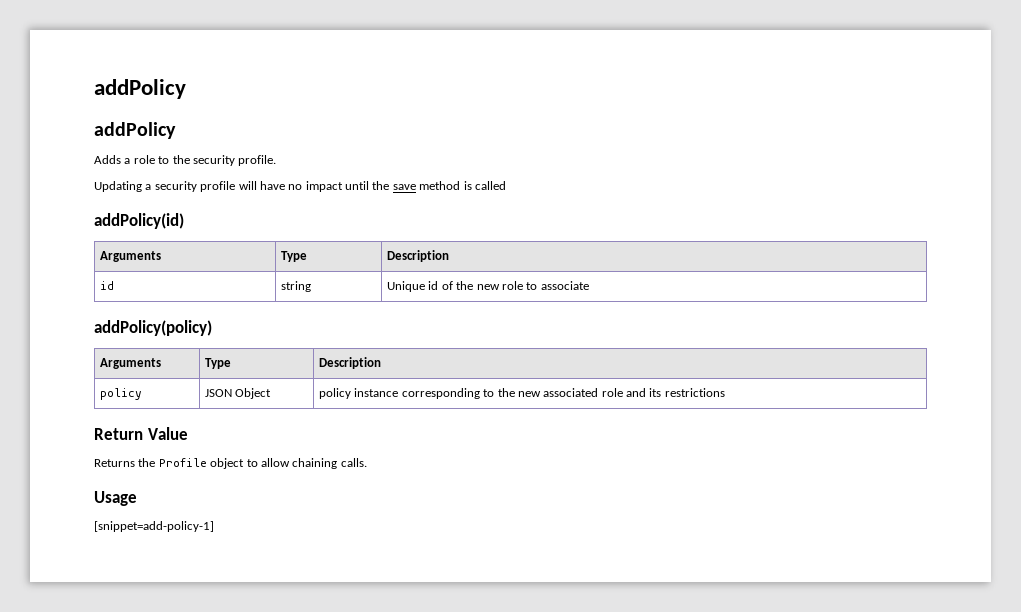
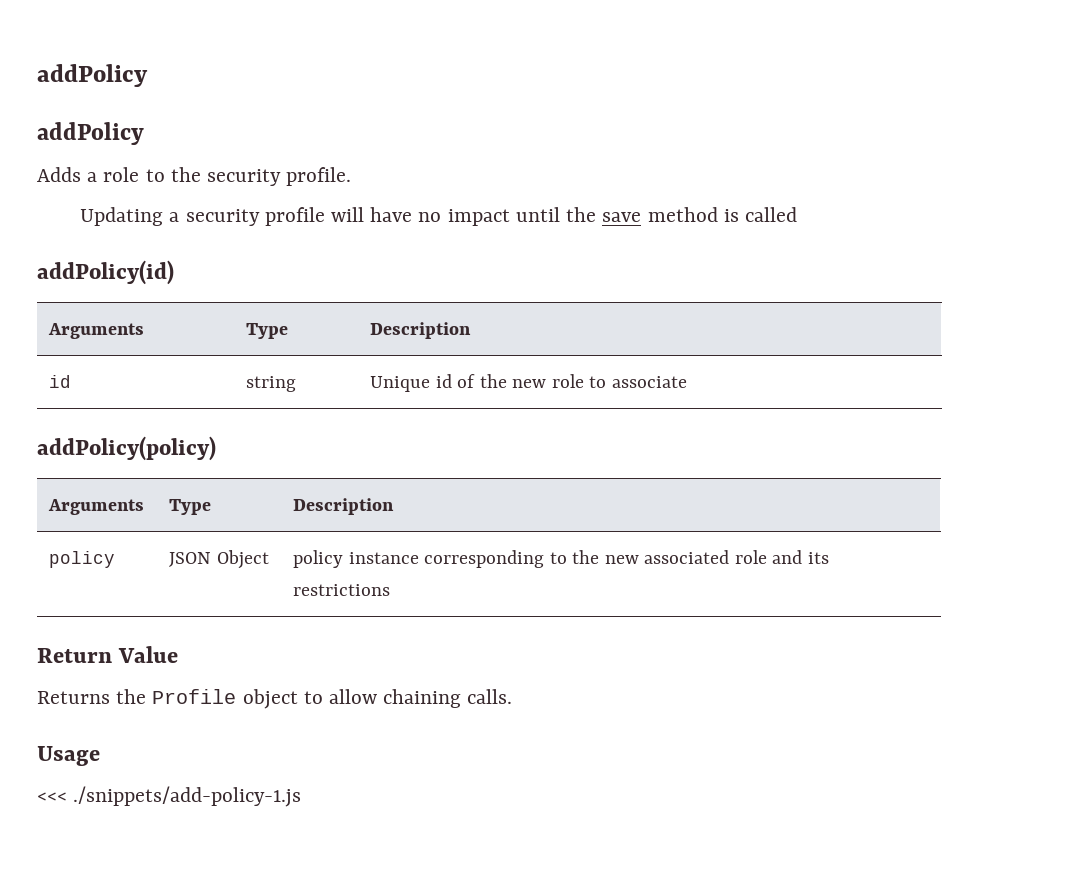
- [snippet=add-policy-1]
+ <<< ./snippets/add-policy-1.js

